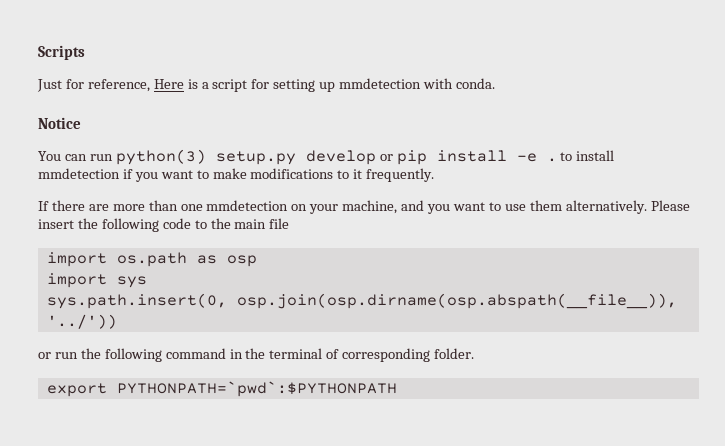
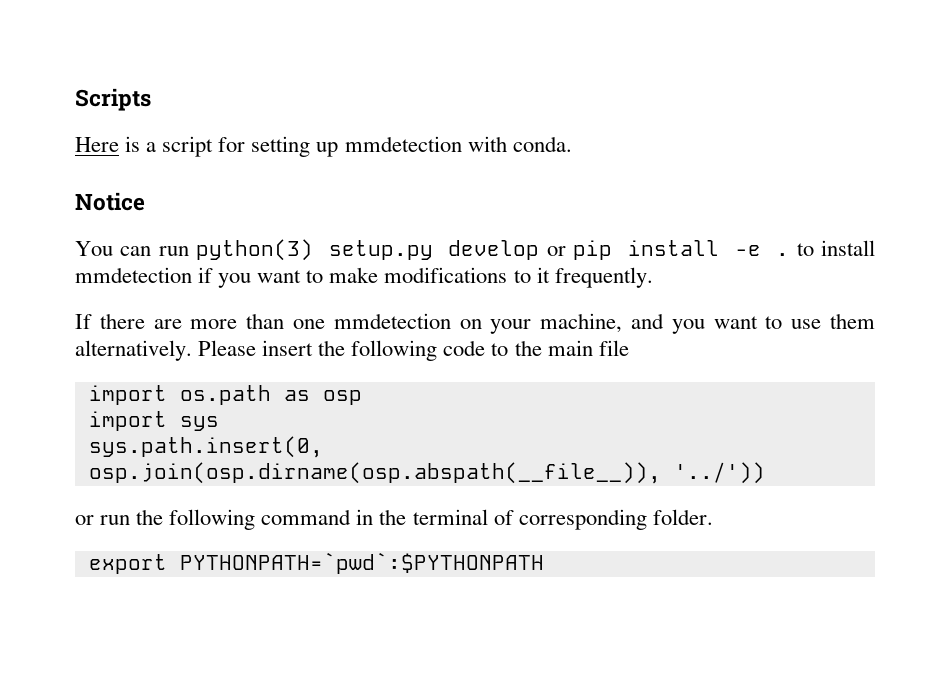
- Just for reference, Here is a script for setting up mmdetection with conda.
+ Here is a script for setting up mmdetection with conda.

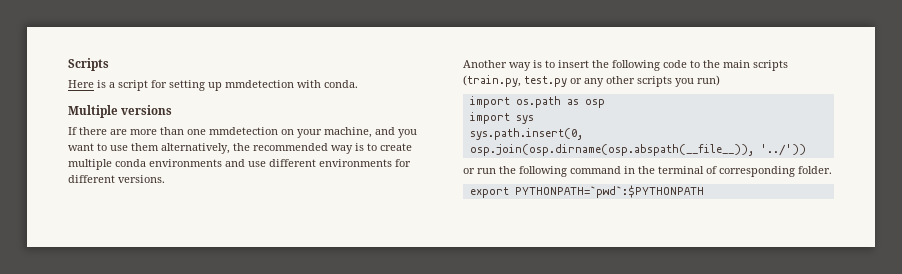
- Notice
- You can run python(3) setup.py develop or pip install -e . to install mmdetection if you want to make modifications to it frequently.
+ Multiple versions
- If there are more than one mmdetection on your machine, and you want to use them alternatively. Please insert the following code to the main file
+ If there are more than one mmdetection on your machine, and you want to use them alternatively, the recommended way is to create multiple conda environments and use different environments for different versions.
+ Another way is to insert the following code to the main scripts (train.py, test.py or any other scripts you run)

